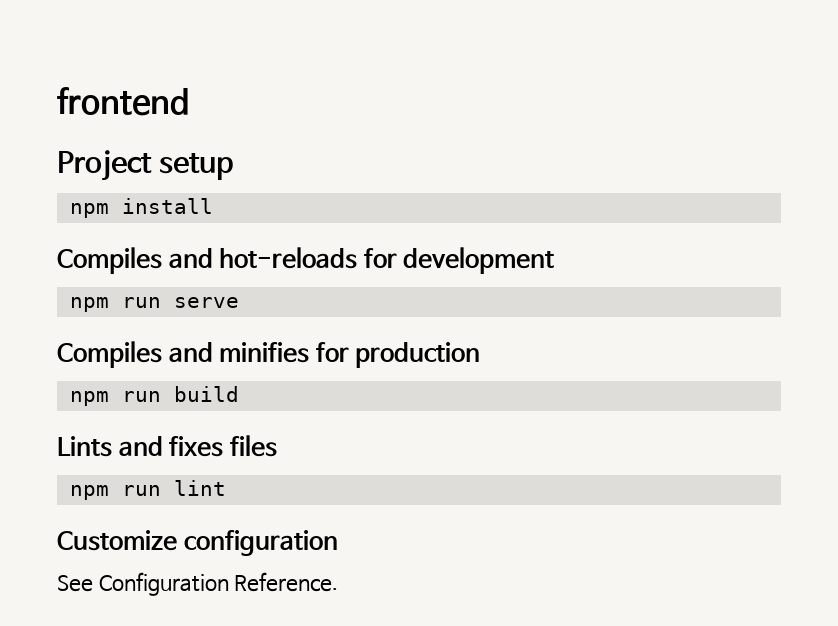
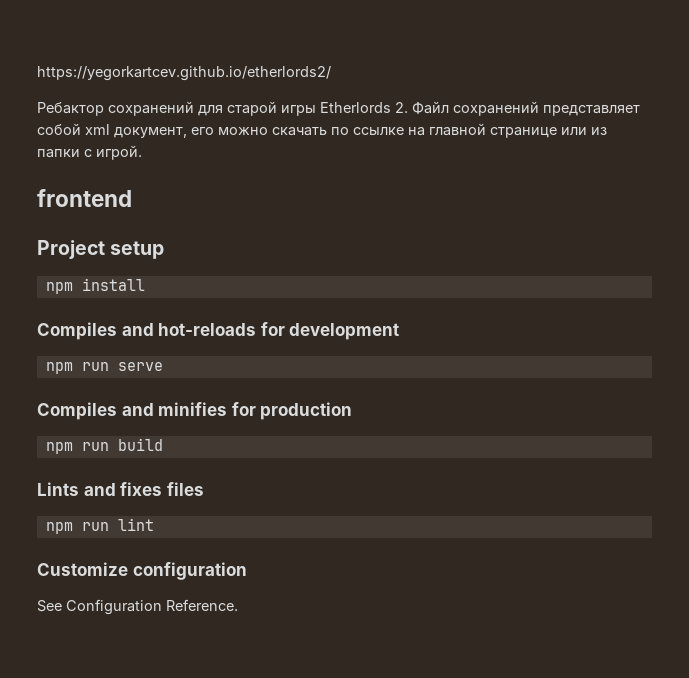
+ https://yegorkartcev.github.io/etherlords2/
+ Ребактор сохранений для старой игры Etherlords 2. Файл сохранений представляет собой xml документ, его можно скачать по ссылке на главной странице или из папки с игрой.

